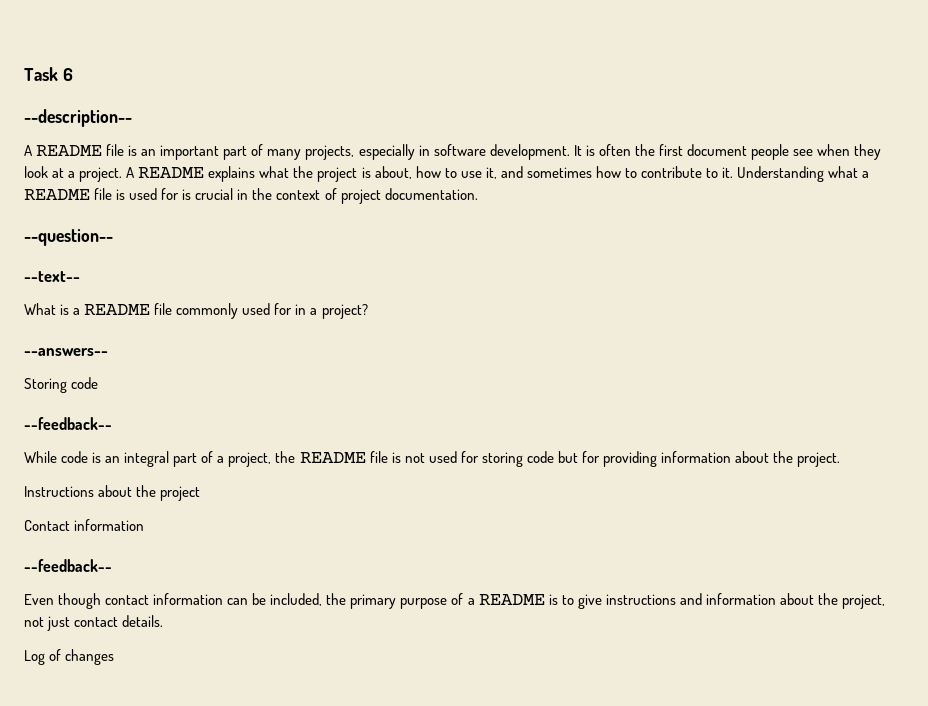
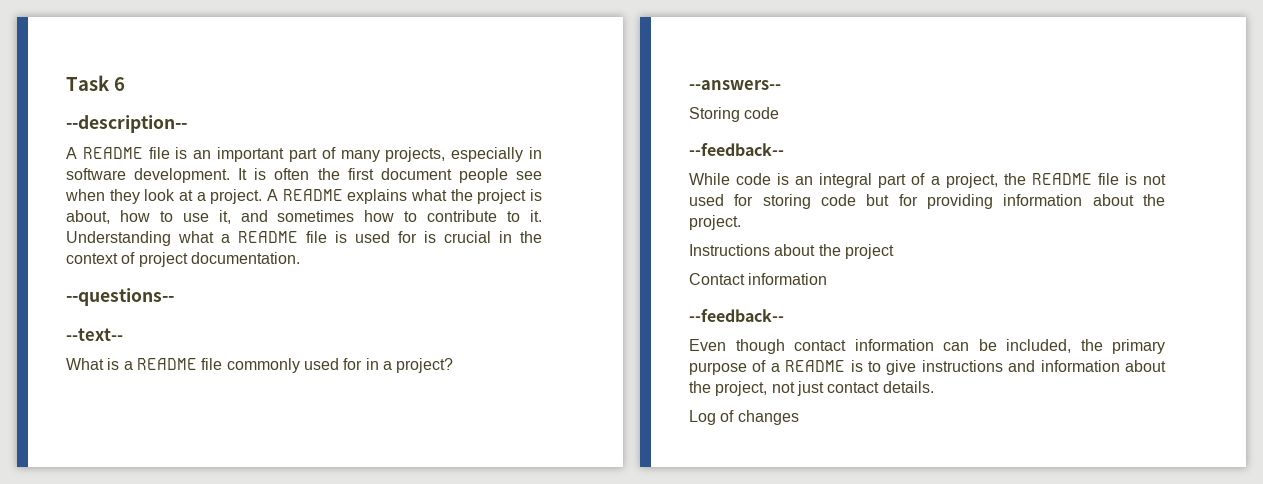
- --question--
+ --questions--

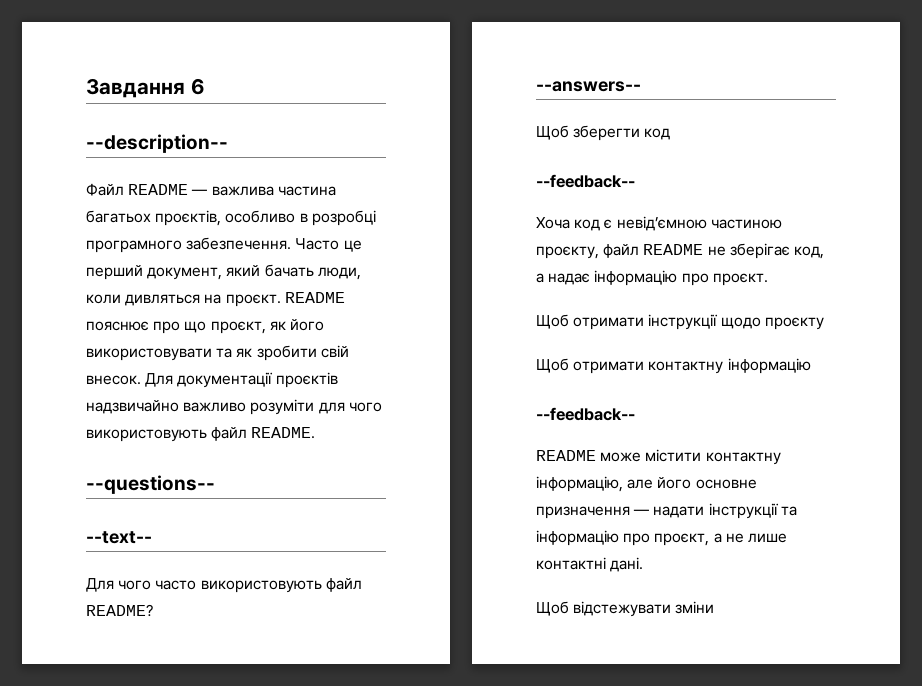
- Task 6
+ Завдання 6
- A README file is an important part of many projects, especially in software development. It is often the first document people see when they look at a project. A README explains what the project is about, how to use it, and sometimes how to contribute to it. Understanding what a README file is used for is crucial in the context of project documentation.
+ Файл README — важлива частина багатьох проєктів, особливо в розробці програмного забезпечення. Часто це перший документ, який бачать люди, коли дивляться на проєкт. README пояснює про що проєкт, як його використовувати та як зробити свій внесок. Для документації проєктів надзвичайно важливо розуміти для чого використовують файл README.
  --questions--
  --text--
- What is a README file commonly used for in a project?
+ Для чого часто використовують файл README?
  --answers--
- Storing code
+ Щоб зберегти код
  --feedback--
- While code is an integral part of a project, the README file is not used for storing code but for providing information about the project.
- Instructions about the project
- Contact information
+ Хоча код є невід’ємною частиною проєкту, файл README не зберігає код, а надає інформацію про проєкт.
+ Щоб отримати інструкції щодо проєкту
+ Щоб отримати контактну інформацію
  --feedback--
- Even though contact information can be included, the primary purpose of a README is to give instructions and information about the project, not just contact details.
- Log of changes
+ README може містити контактну інформацію, але його основне призначення — надати інструкції та інформацію про проєкт, а не лише контактні дані.
+ Щоб відстежувати зміни

